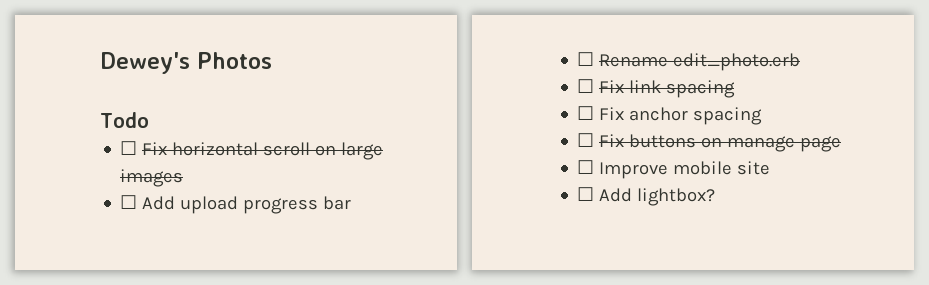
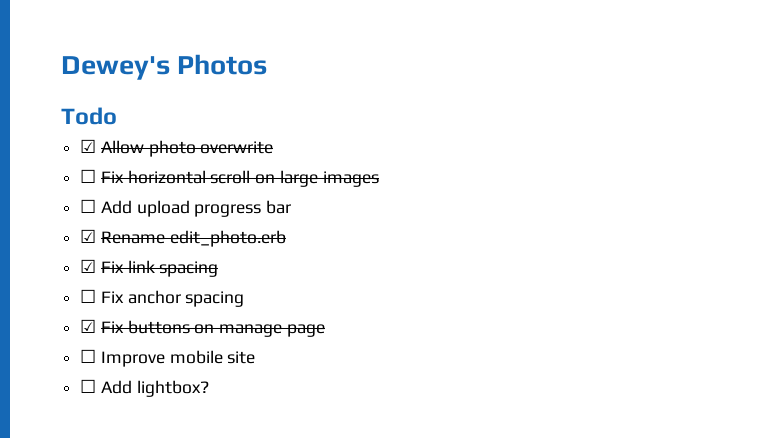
+ ☑ Allow photo overwrite
- ☐ Rename edit_photo.erb
+ ☑ Rename edit_photo.erb
- ☐ Fix link spacing
+ ☑ Fix link spacing
- ☐ Fix buttons on manage page
+ ☑ Fix buttons on manage page

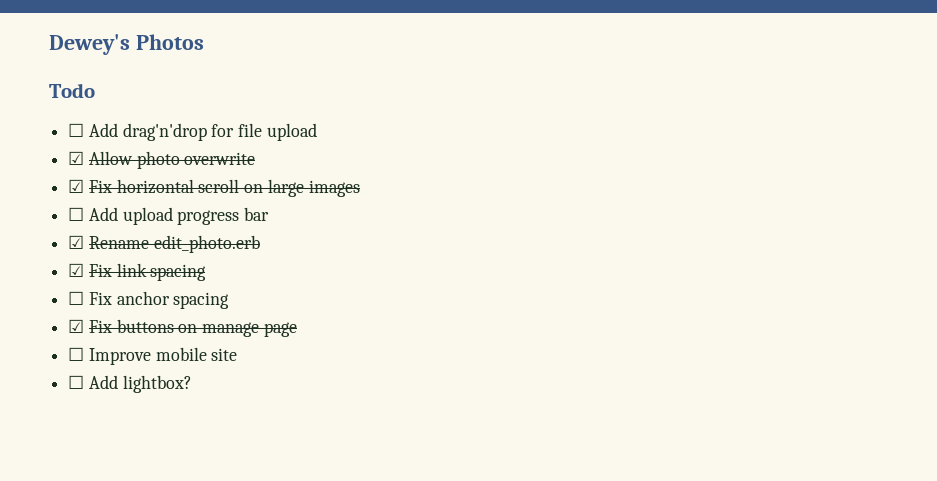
+ ☐ Add drag'n'drop for file upload
- ☐ Fix horizontal scroll on large images
+ ☑ Fix horizontal scroll on large images

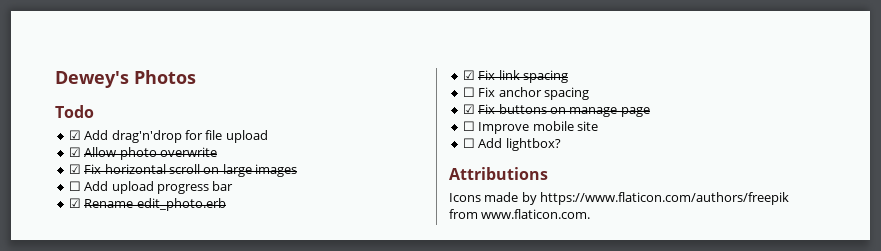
- ☐ Add drag'n'drop for file upload
+ ☑ Add drag'n'drop for file upload
+ Attributions
+ Icons made by https://www.flaticon.com/authors/freepik from www.flaticon.com.

